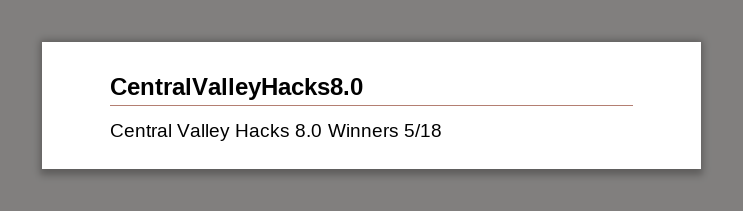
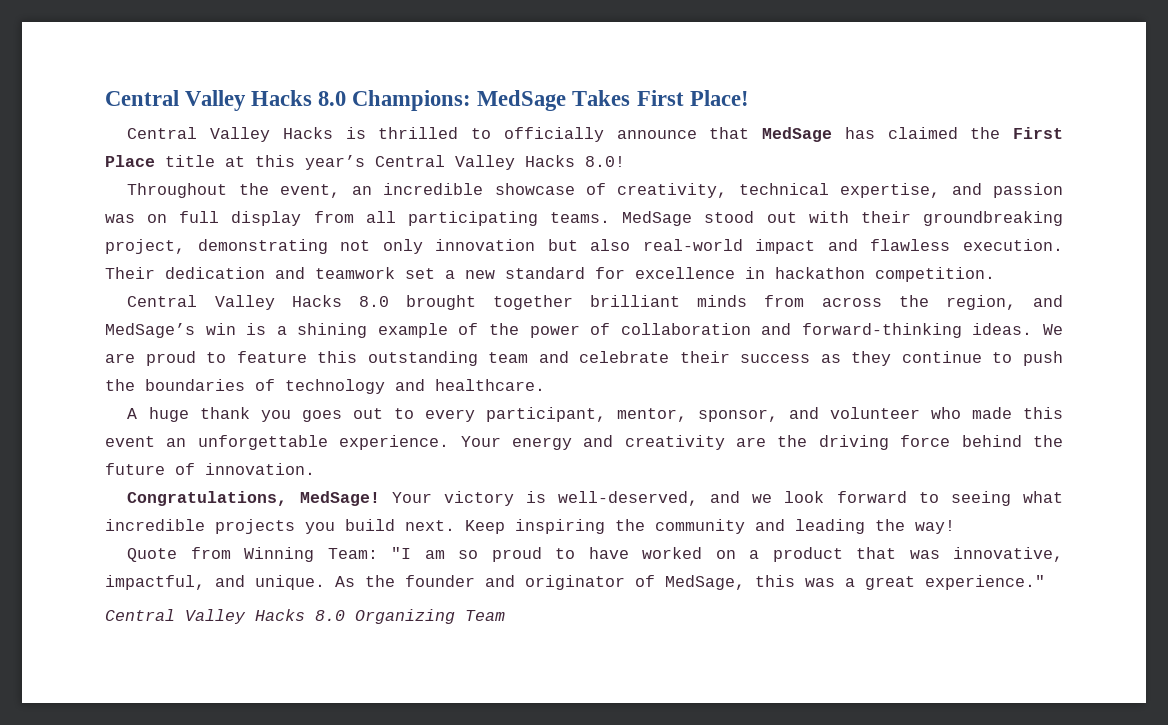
- CentralValleyHacks8.0
- Central Valley Hacks 8.0 Winners 5/18
+ Central Valley Hacks 8.0 Champions: MedSage Takes First Place!
+ Central Valley Hacks is thrilled to officially announce that MedSage has claimed the First Place title at this year’s Central Valley Hacks 8.0!
+ Throughout the event, an incredible showcase of creativity, technical expertise, and passion was on full display from all participating teams. MedSage stood out with their groundbreaking project, demonstrating not only innovation but also real-world impact and flawless execution. Their dedication and teamwork set a new standard for excellence in hackathon competition.
+ Central Valley Hacks 8.0 brought together brilliant minds from across the region, and MedSage’s win is a shining example of the power of collaboration and forward-thinking ideas. We are proud to feature this outstanding team and celebrate their success as they continue to push the boundaries of technology and healthcare.
+ A huge thank you goes out to every participant, mentor, sponsor, and volunteer who made this event an unforgettable experience. Your energy and creativity are the driving force behind the future of innovation.
+ Congratulations, MedSage! Your victory is well-deserved, and we look forward to seeing what incredible projects you build next. Keep inspiring the community and leading the way!
+ Quote from Winning Team: "I am so proud to have worked on a product that was innovative, impactful, and unique. As the founder and originator of MedSage, this was a great experience."
+ Central Valley Hacks 8.0 Organizing Team

